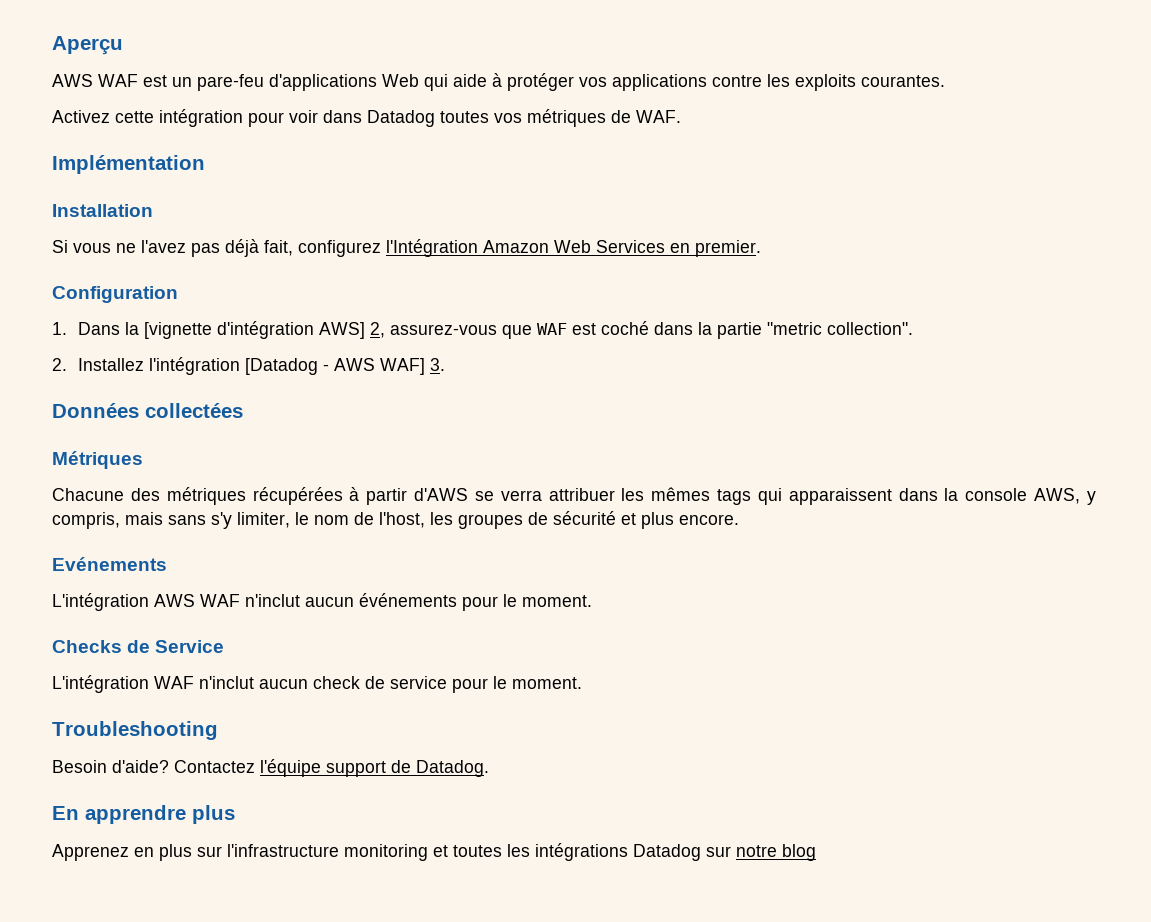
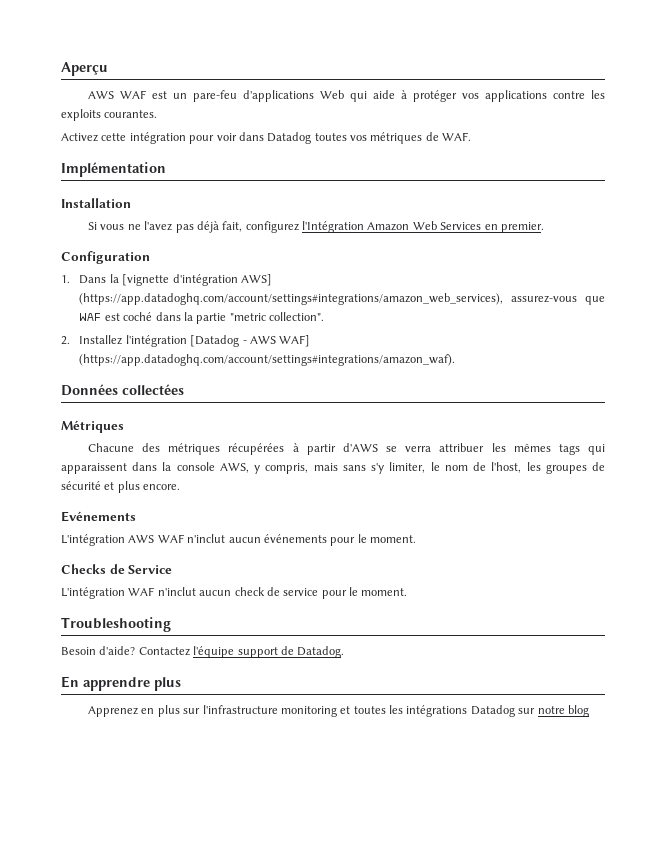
- 1. Dans la [vignette d'intégration AWS] 2, assurez-vous que WAF est coché dans la partie "metric collection".
+ 1. Dans la [vignette d'intégration AWS] (https://app.datadoghq.com/account/settings#integrations/amazon_web_services), assurez-vous que WAF est coché dans la partie "metric collection".
- 2. Installez l'intégration [Datadog - AWS WAF] 3.
+ 2. Installez l'intégration [Datadog - AWS WAF] (https://app.datadoghq.com/account/settings#integrations/amazon_waf).

